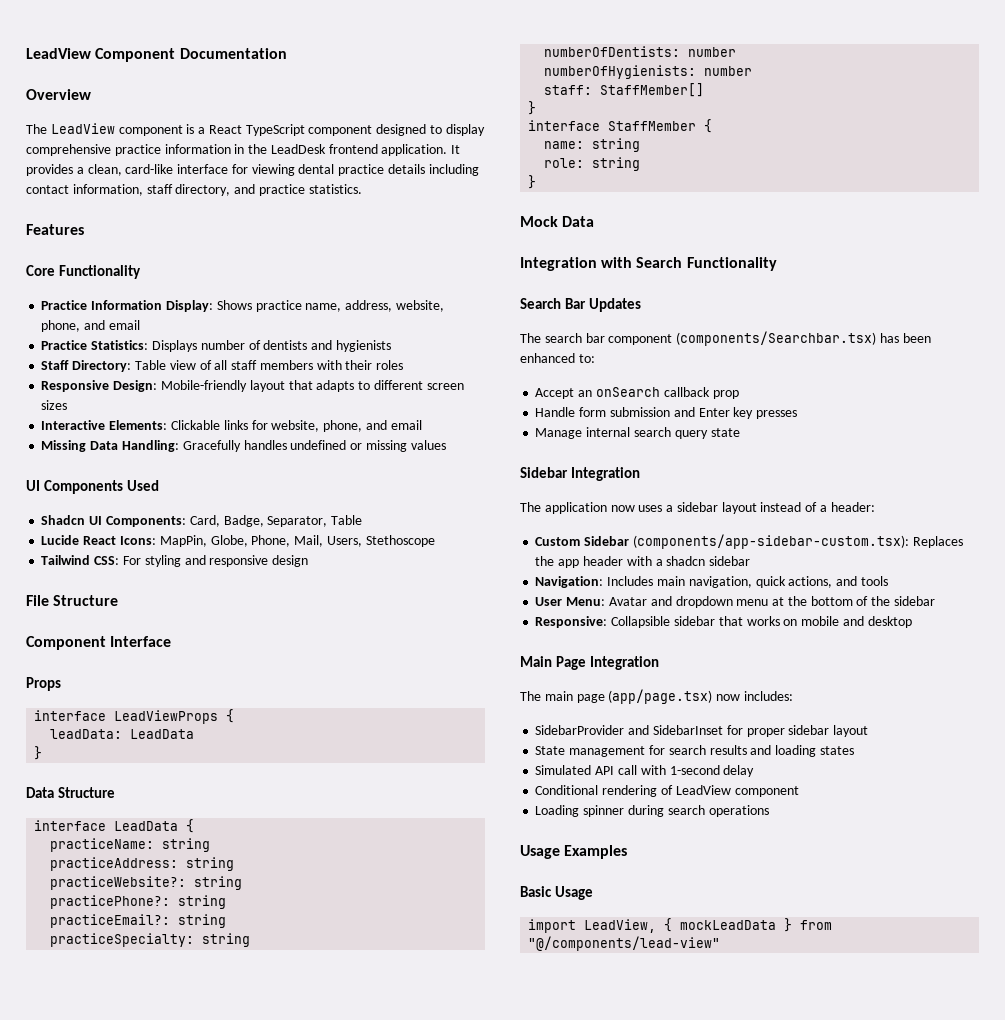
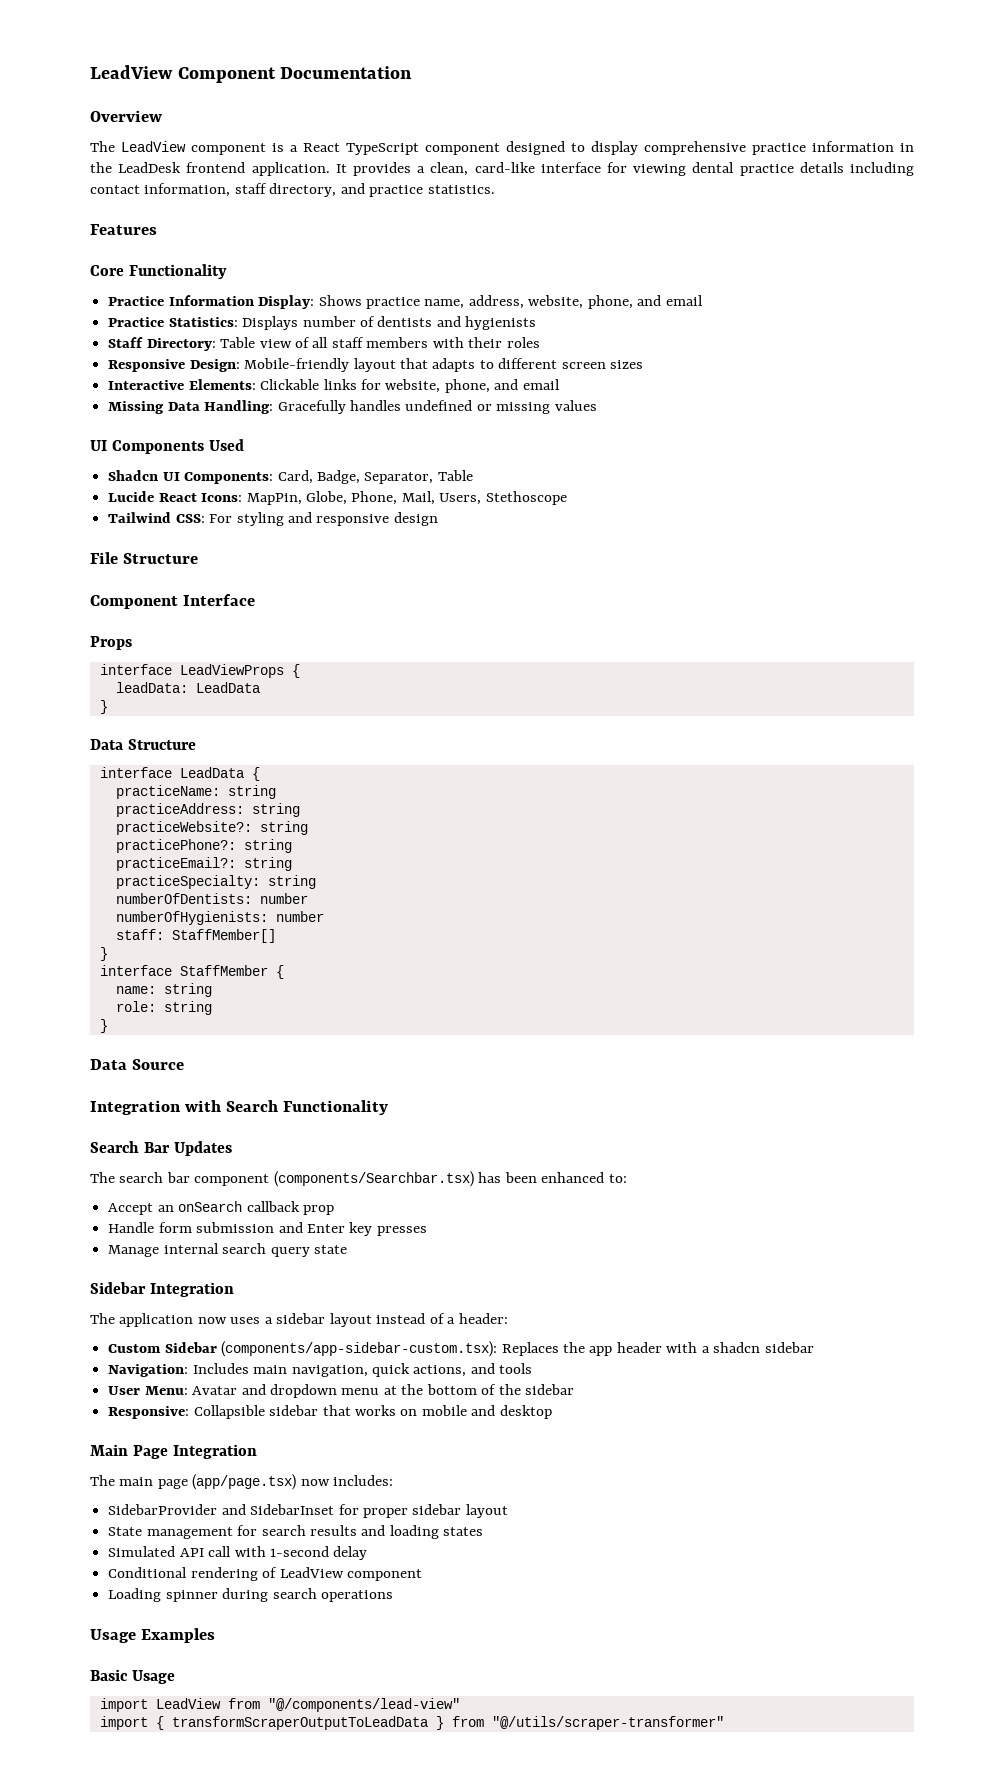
- Mock Data
+ Data Source
- import LeadView, { mockLeadData } from "@/components/lead-view"
+ import LeadView from "@/components/lead-view"
+ import { transformScraperOutputToLeadData } from "@/utils/scraper-transformer"

